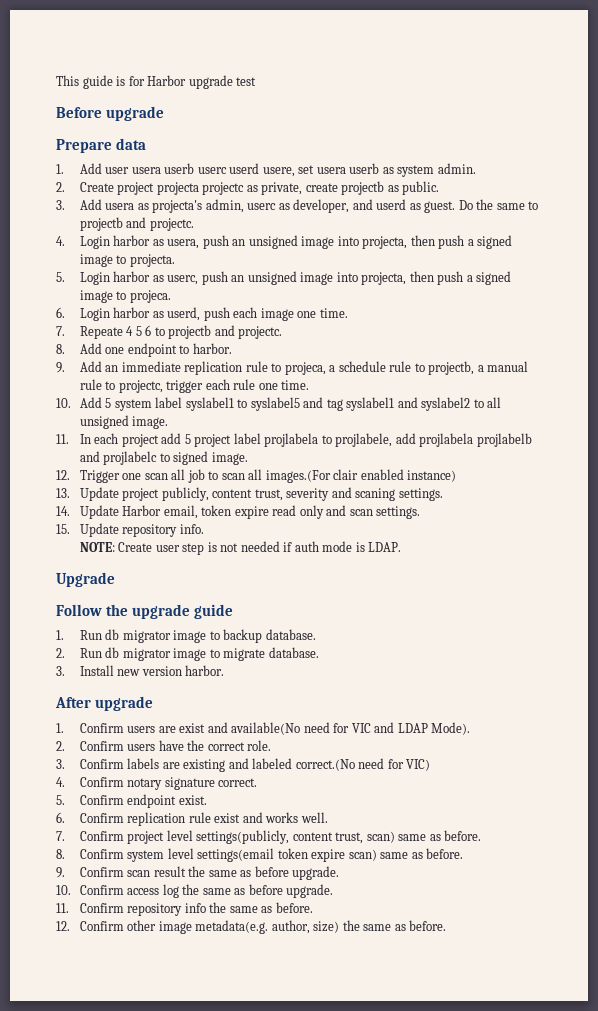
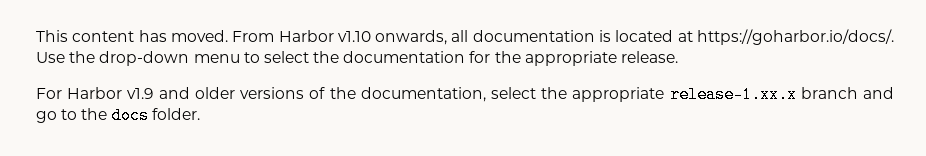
- This guide is for Harbor upgrade test
- Before upgrade
- Prepare data
- 1. Add user usera userb userc userd usere, set usera userb as system admin.
- 2. Create project projecta projectc as private, create projectb as public.
- 3. Add usera as projecta's admin, userc as developer, and userd as guest. Do the same to projectb and projectc.
- 4. Login harbor as usera, push an unsigned image into projecta, then push a signed image to projecta.
- 5. Login harbor as userc, push an unsigned image into projecta, then push a signed image to projeca.
- 6. Login harbor as userd, push each image one time.
- 7. Repeate 4 5 6 to projectb and projectc.
- 8. Add one endpoint to harbor.
- 9. Add an immediate replication rule to projeca, a schedule rule to projectb, a manual rule to projectc, trigger each rule one time.
- 10. Add 5 system label syslabel1 to syslabel5 and tag syslabel1 and syslabel2 to all unsigned image.
- 11. In each project add 5 project label projlabela to projlabele, add projlabela projlabelb and projlabelc to signed image.
- 12. Trigger one scan all job to scan all images.(For clair enabled instance)
- 13. Update project publicly, content trust, severity and scaning settings.
- 14. Update Harbor email, token expire read only and scan settings.
- 15. Update repository info.
- NOTE: Create user step is not needed if auth mode is LDAP.
- Upgrade
- Follow the upgrade guide
- 1. Run db migrator image to backup database.
- 2. Run db migrator image to migrate database.
- 3. Install new version harbor.
- After upgrade
- 1. Confirm users are exist and available(No need for VIC and LDAP Mode).
- 2. Confirm users have the correct role.
- 3. Confirm labels are existing and labeled correct.(No need for VIC)
- 4. Confirm notary signature correct.
- 5. Confirm endpoint exist.
- 6. Confirm replication rule exist and works well.
- 7. Confirm project level settings(publicly, content trust, scan) same as before.
- 8. Confirm system level settings(email token expire scan) same as before.
- 9. Confirm scan result the same as before upgrade.
- 10. Confirm access log the same as before upgrade.
- 11. Confirm repository info the same as before.
- 12. Confirm other image metadata(e.g. author, size) the same as before.
+ This content has moved. From Harbor v1.10 onwards, all documentation is located at https://goharbor.io/docs/. Use the drop-down menu to select the documentation for the appropriate release.
+ For Harbor v1.9 and older versions of the documentation, select the appropriate release-1.xx.x branch and go to the docs folder.

